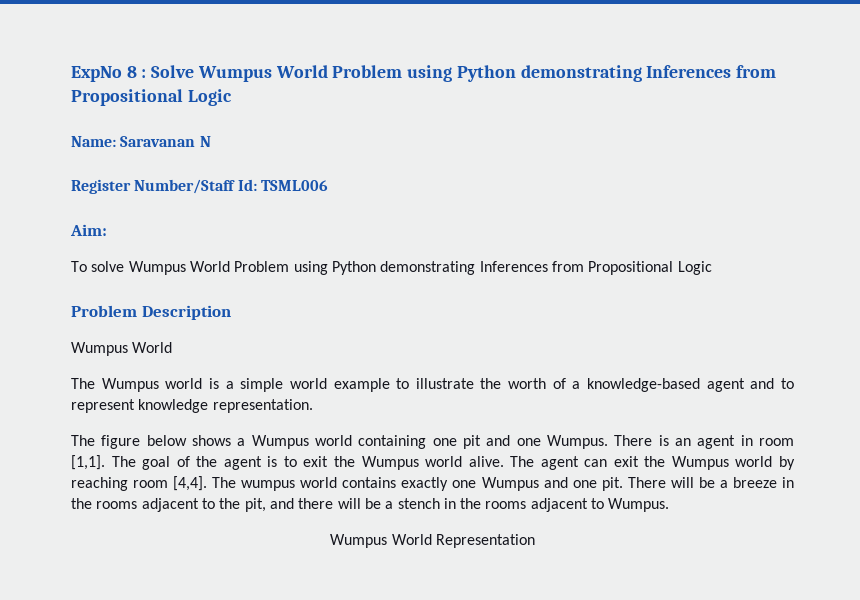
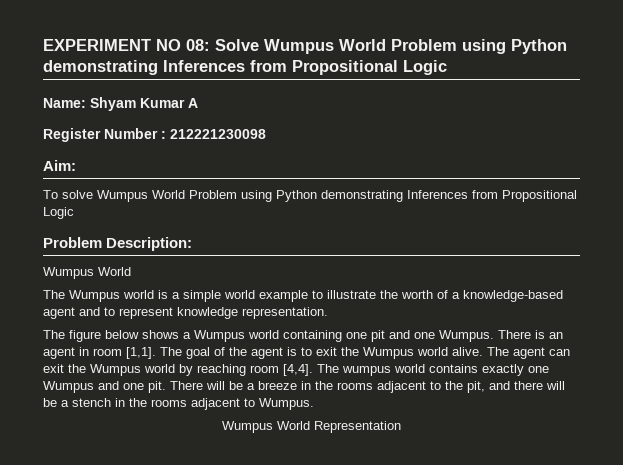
- ExpNo 8 : Solve Wumpus World Problem using Python demonstrating Inferences from Propositional Logic
+ EXPERIMENT NO 08: Solve Wumpus World Problem using Python demonstrating Inferences from Propositional Logic
- Name: Saravanan N
- Register Number/Staff Id: TSML006
+ Name: Shyam Kumar A
+ Register Number : 212221230098
- Problem Description
+ Problem Description:

